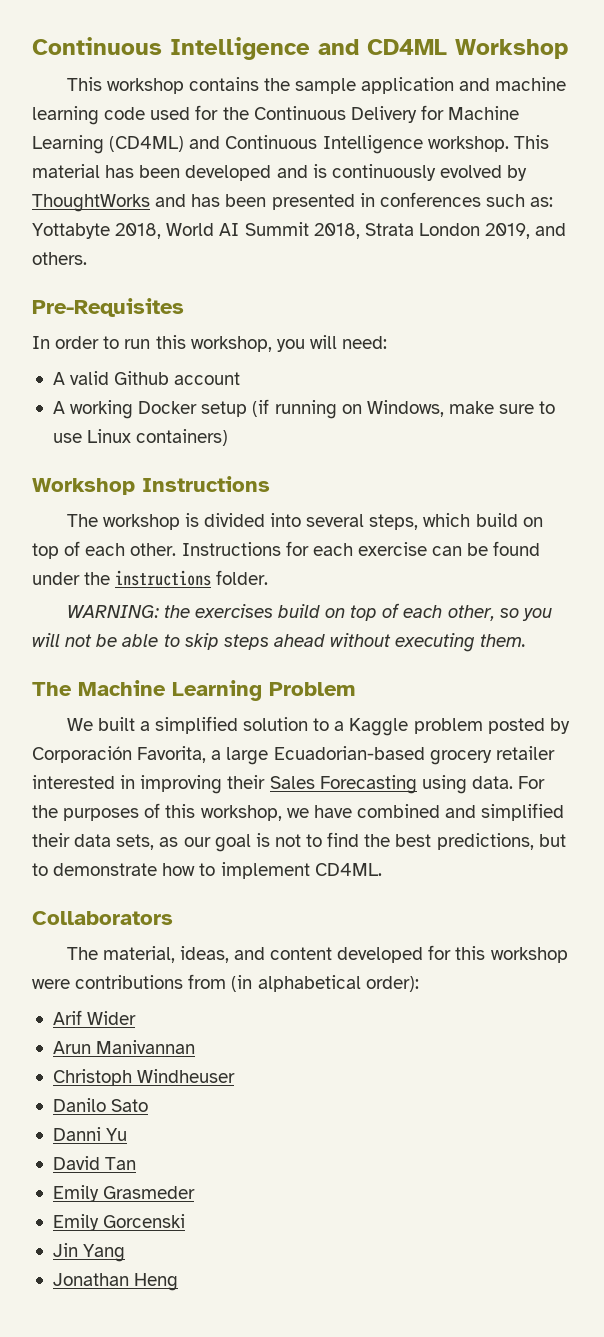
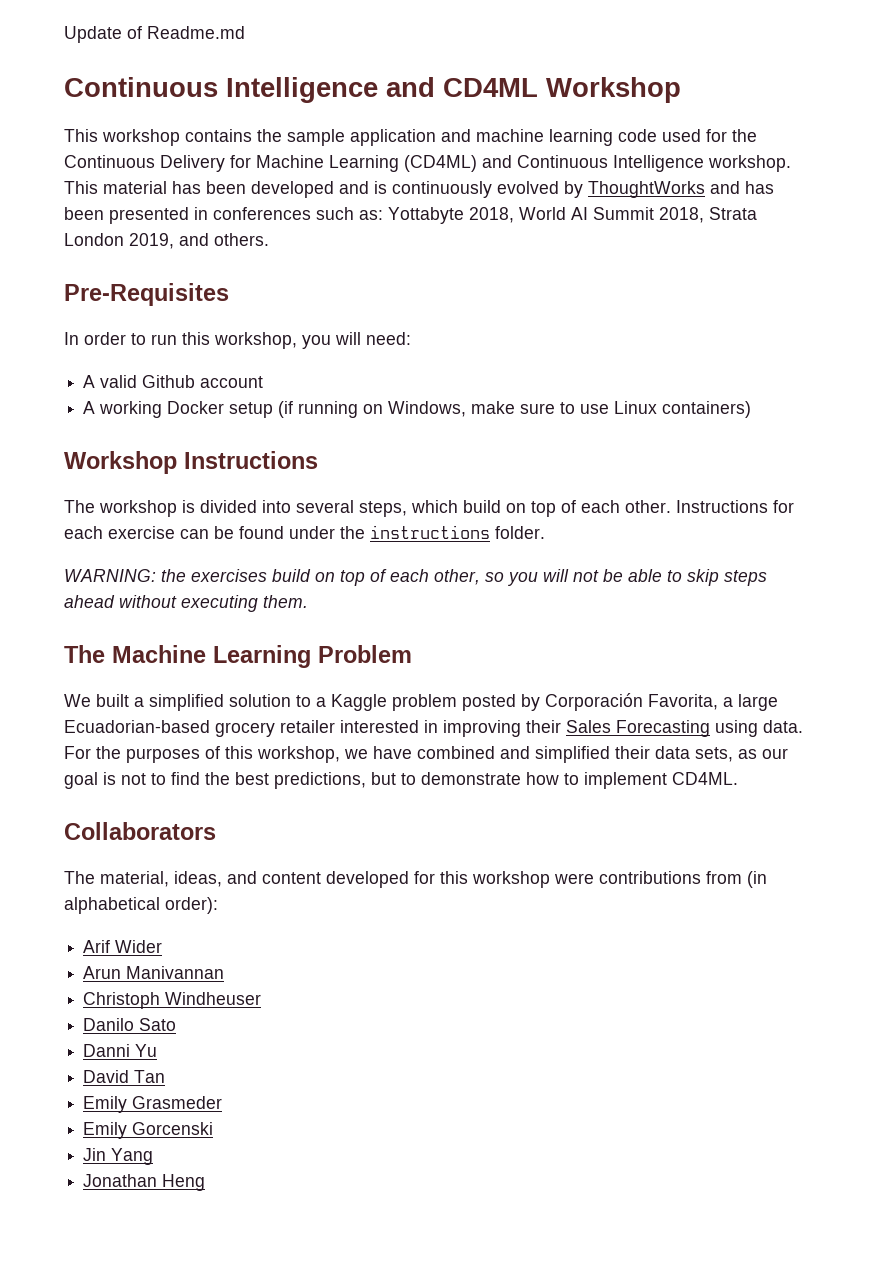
+ Update of Readme.md

